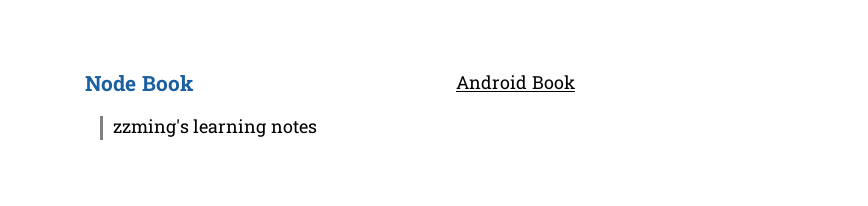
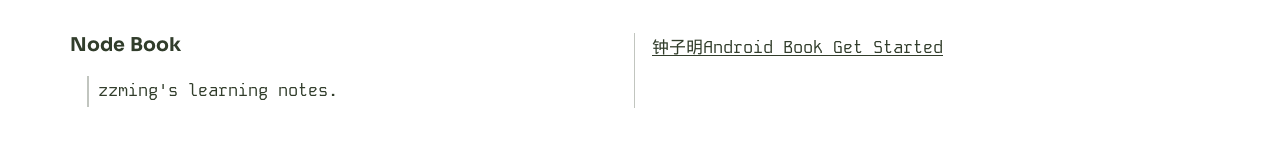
- zzming's learning notes
- Android Book
+ zzming's learning notes.
+ 钟子明Android Book Get Started

